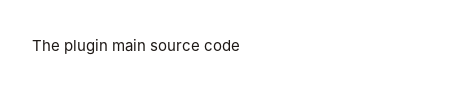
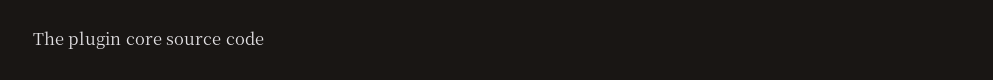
- The plugin main source code
+ The plugin core source code

